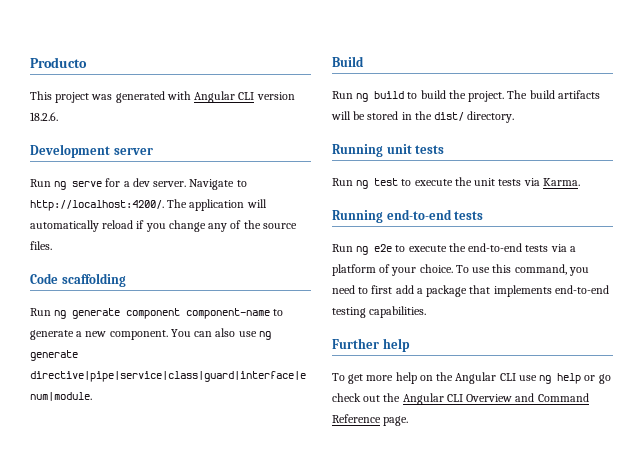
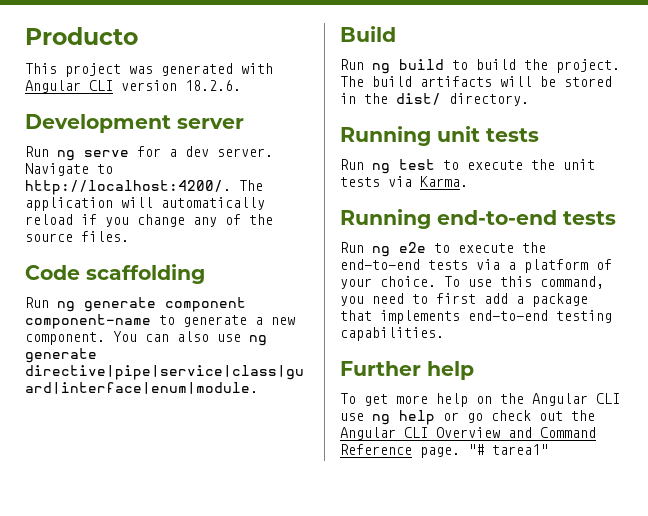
+ "# tarea1"

